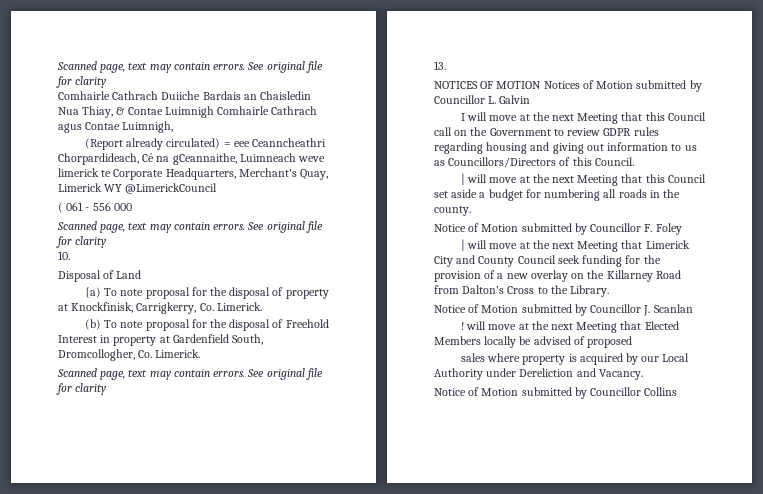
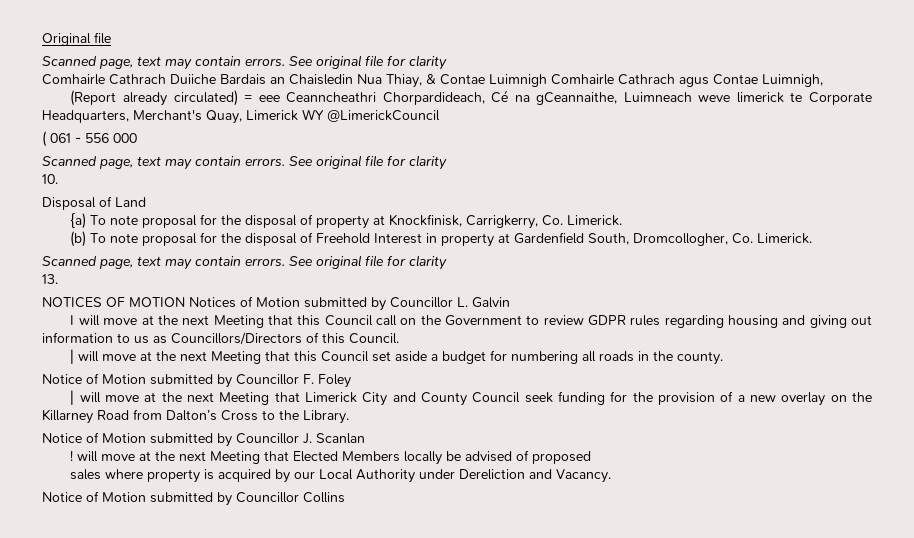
+ Original file

